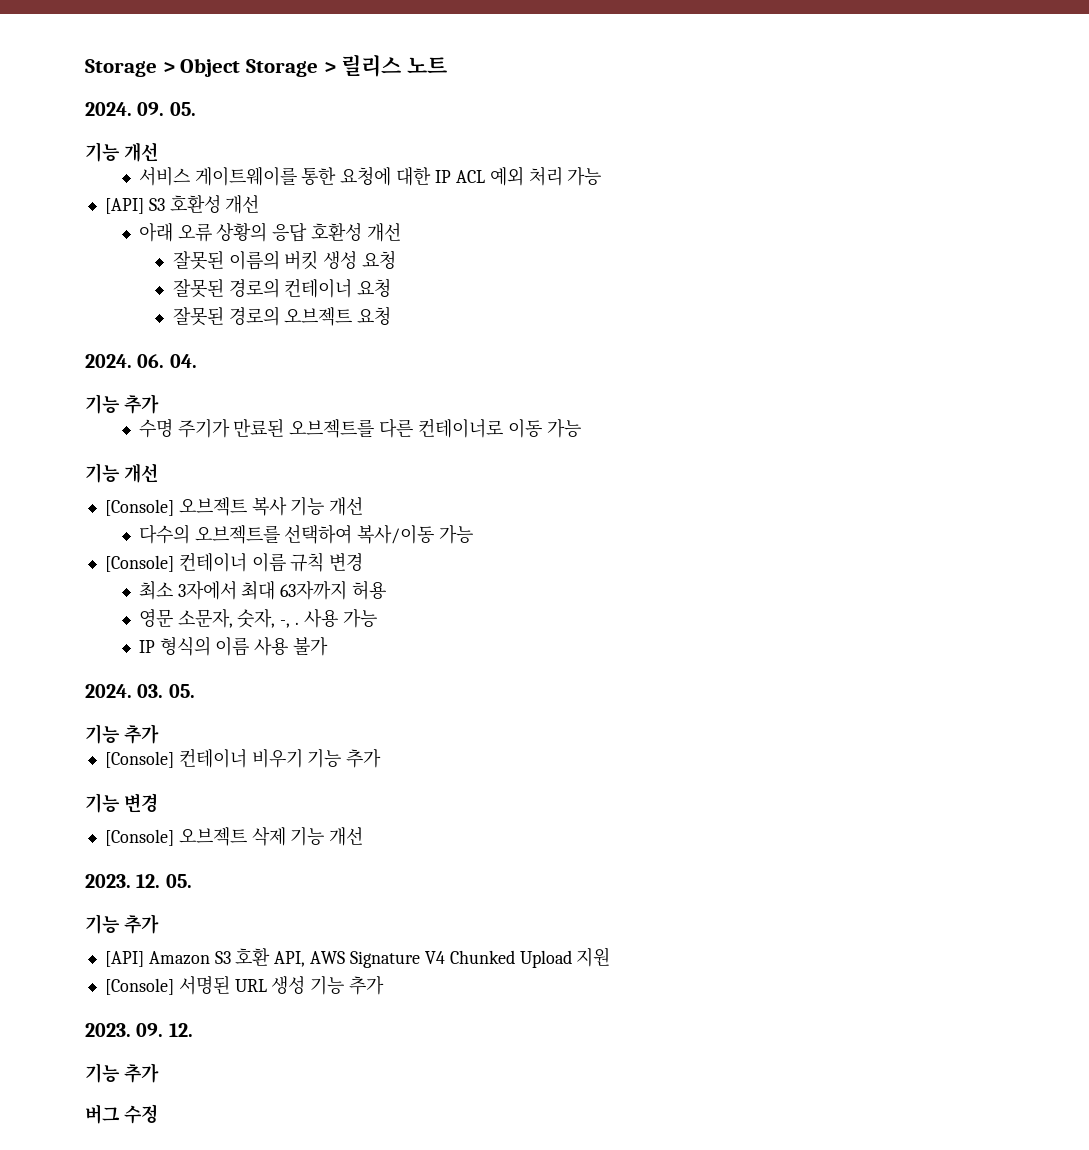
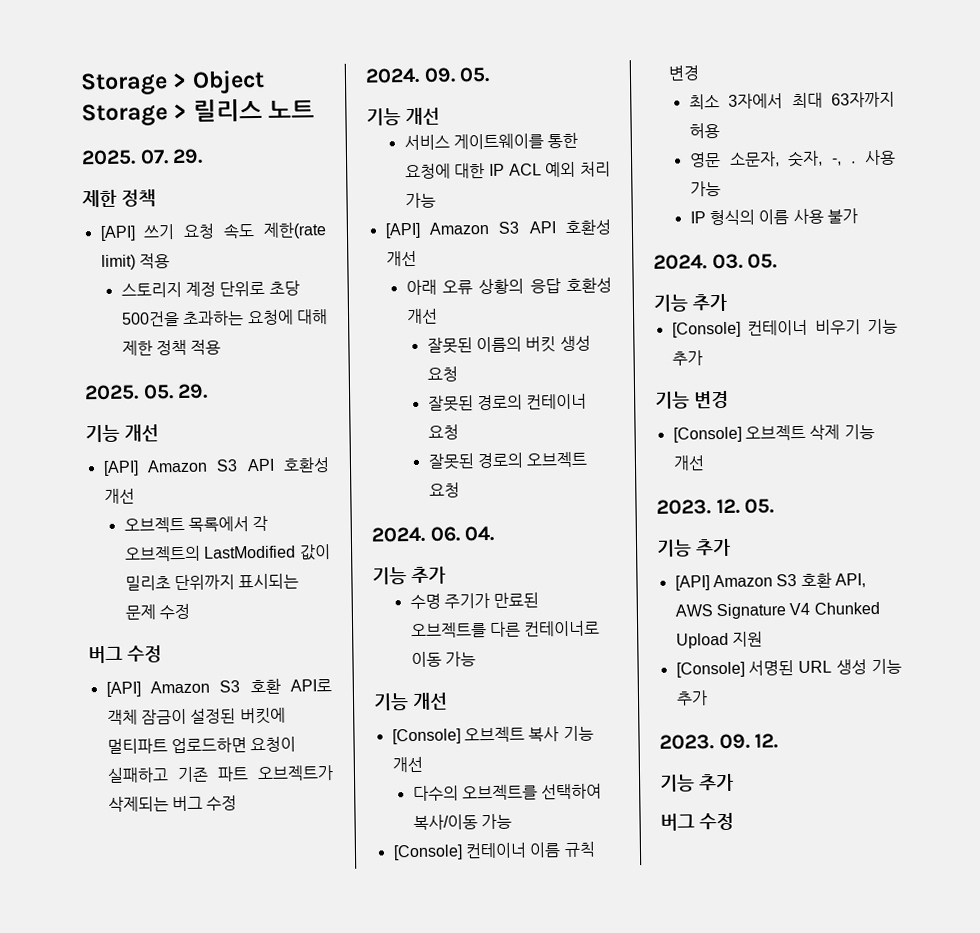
+ 2025. 07. 29.
+ 제한 정책
+ [API] 쓰기 요청 속도 제한(rate limit) 적용
+ 스토리지 계정 단위로 초당 500건을 초과하는 요청에 대해 제한 정책 적용
+ 2025. 05. 29.
+ 기능 개선
+ [API] Amazon S3 API 호환성 개선
+ 오브젝트 목록에서 각 오브젝트의 LastModified 값이 밀리초 단위까지 표시되는 문제 수정
+ 버그 수정
+ [API] Amazon S3 호환 API로 객체 잠금이 설정된 버킷에 멀티파트 업로드하면 요청이 실패하고 기존 파트 오브젝트가 삭제되는 버그 수정
  서비스 게이트웨이를 통한 요청에 대한 IP ACL 예외 처리 가능
- [API] S3 호환성 개선
+ [API] Amazon S3 API 호환성 개선

